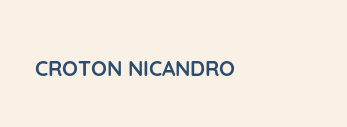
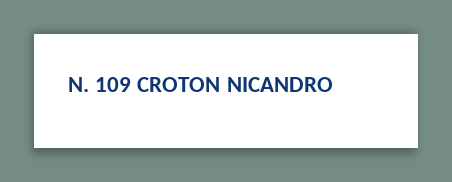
- CROTON NICANDRO
+ N. 109 CROTON NICANDRO

